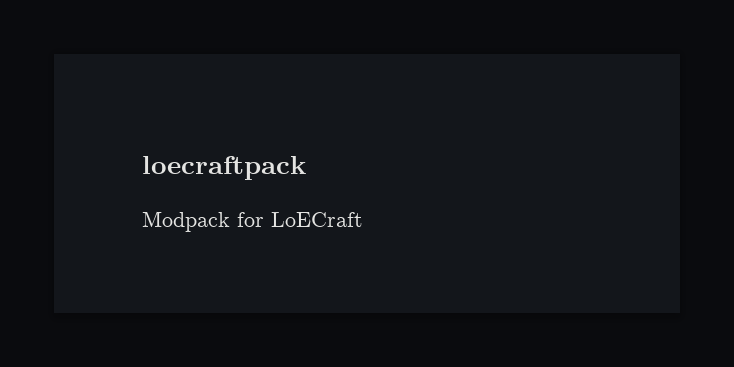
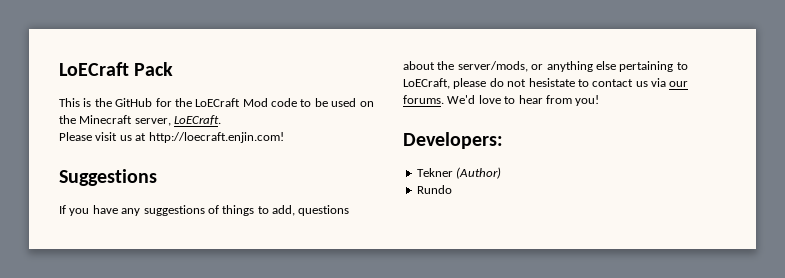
- loecraftpack
- Modpack for LoECraft
+ LoECraft Pack
+ This is the GitHub for the LoECraft Mod code to be used on the Minecraft server, LoECraft.
+ Please visit us at http://loecraft.enjin.com!
+ Suggestions
+ If you have any suggestions of things to add, questions about the server/mods, or anything else pertaining to LoECraft, please do not hesistate to contact us via our forums. We'd love to hear from you!
+ Developers:
+ Tekner (Author)
+ Rundo

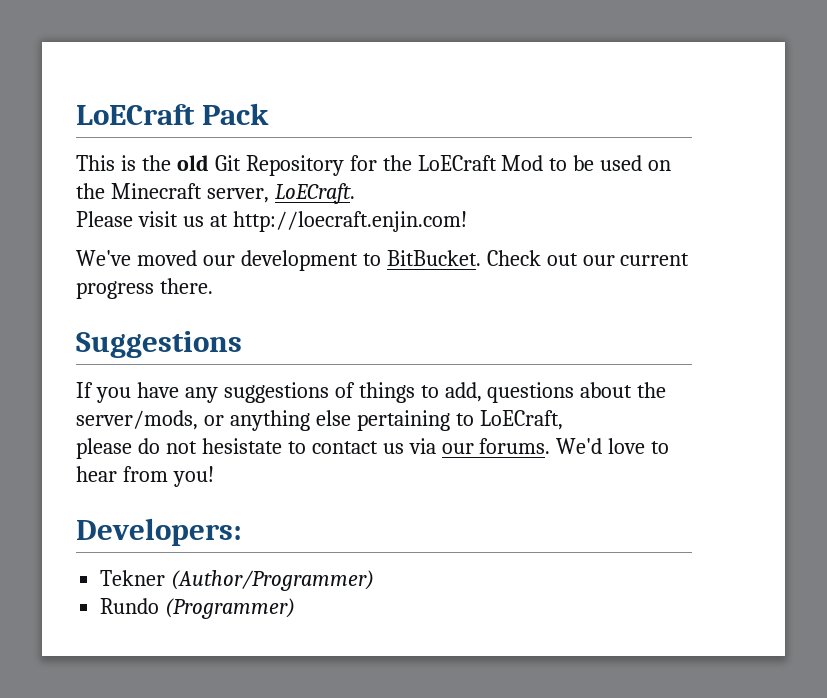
- This is the GitHub for the LoECraft Mod code to be used on the Minecraft server, LoECraft.
+ This is the old Git Repository for the LoECraft Mod to be used on the Minecraft server, LoECraft.
+ We've moved our development to BitBucket. Check out our current progress there.
- If you have any suggestions of things to add, questions about the server/mods, or anything else pertaining to LoECraft, please do not hesistate to contact us via our forums.
+ If you have any suggestions of things to add, questions about the server/mods, or anything else pertaining to LoECraft,
+ please do not hesistate to contact us via our forums.
- Tekner (Author)
+ Tekner (Author/Programmer)
- Rundo
+ Rundo (Programmer)

